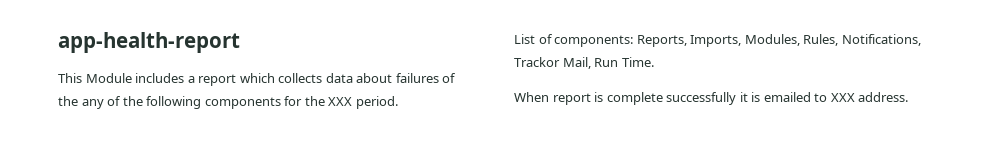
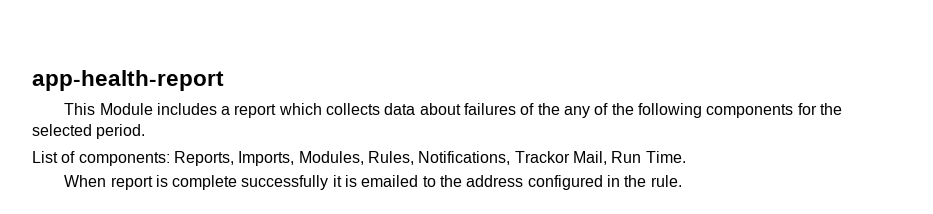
- This Module includes a report which collects data about failures of the any of the following components for the XXX period.
+ This Module includes a report which collects data about failures of the any of the following components for the selected period.
- When report is complete successfully it is emailed to XXX address.
+ When report is complete successfully it is emailed to the address configured in the rule.

